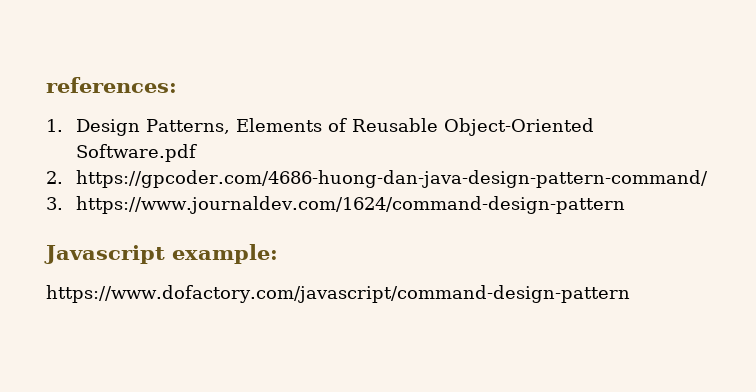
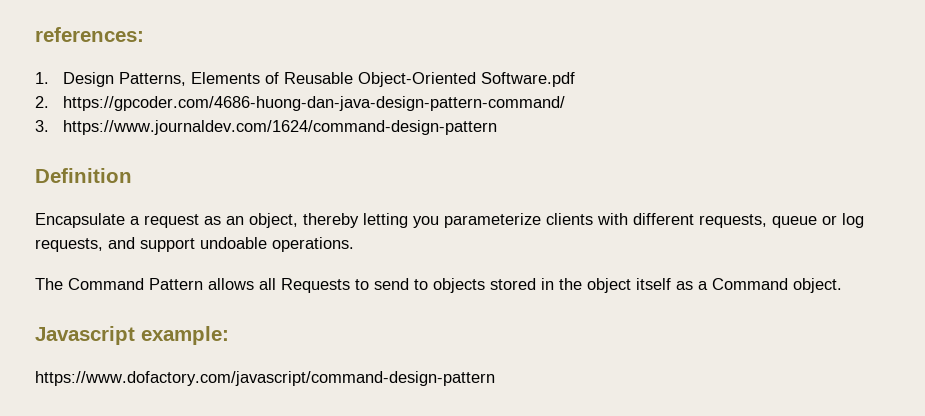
+ Definition
+ Encapsulate a request as an object, thereby letting you parameterize clients with different requests, queue or log requests, and support undoable operations.
+ The Command Pattern allows all Requests to send to objects stored in the object itself as a Command object.

